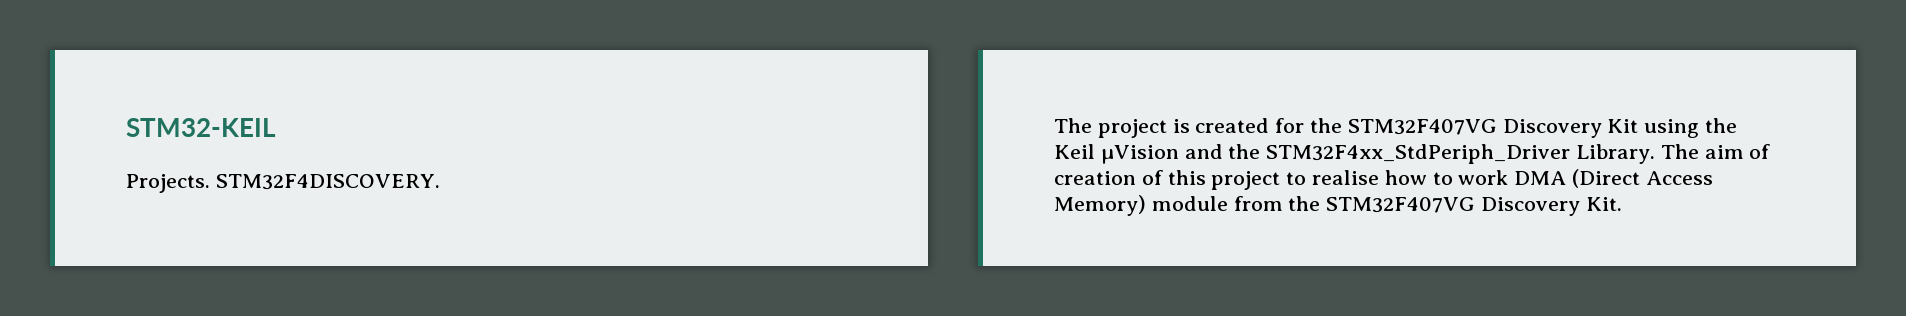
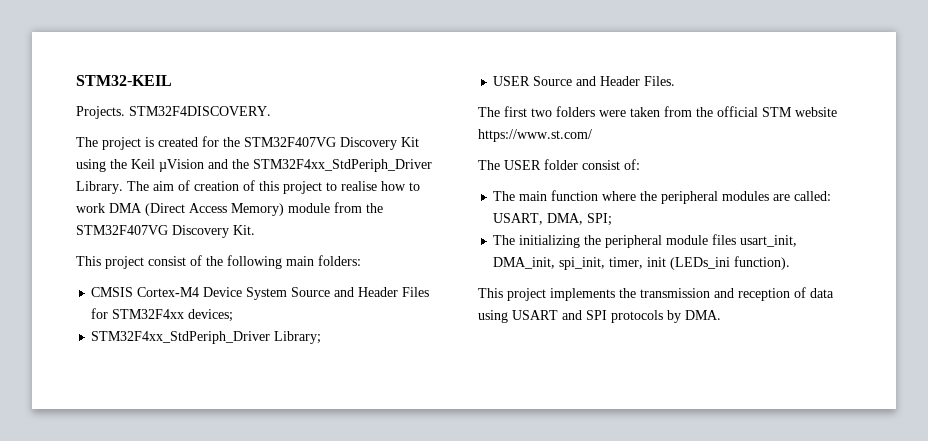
+ This project consist of the following main folders:
+ CMSIS Cortex-M4 Device System Source and Header Files for STM32F4xx devices;
+ STM32F4xx_StdPeriph_Driver Library;
+ USER Source and Header Files.
+ The first two folders were taken from the official STM website https://www.st.com/
+ The USER folder consist of:
+ The main function where the peripheral modules are called: USART, DMA, SPI;
+ The initializing the peripheral module files usart_init, DMA_init, spi_init, timer, init (LEDs_ini function).
+ This project implements the transmission and reception of data using USART and SPI protocols by DMA.

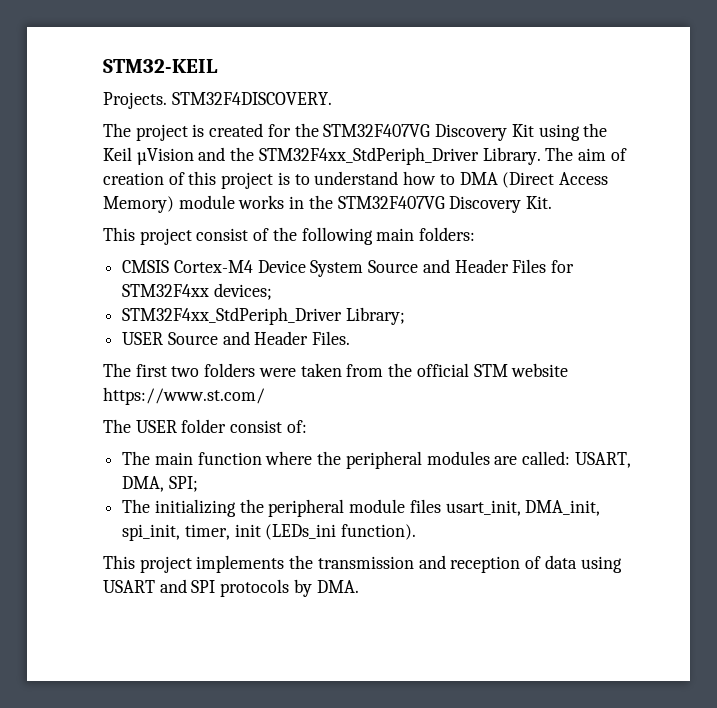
- The aim of creation of this project to realise how to work DMA (Direct Access Memory) module from the STM32F407VG Discovery Kit.
+ The aim of creation of this project is to understand how to DMA (Direct Access Memory) module works in the STM32F407VG Discovery Kit.

